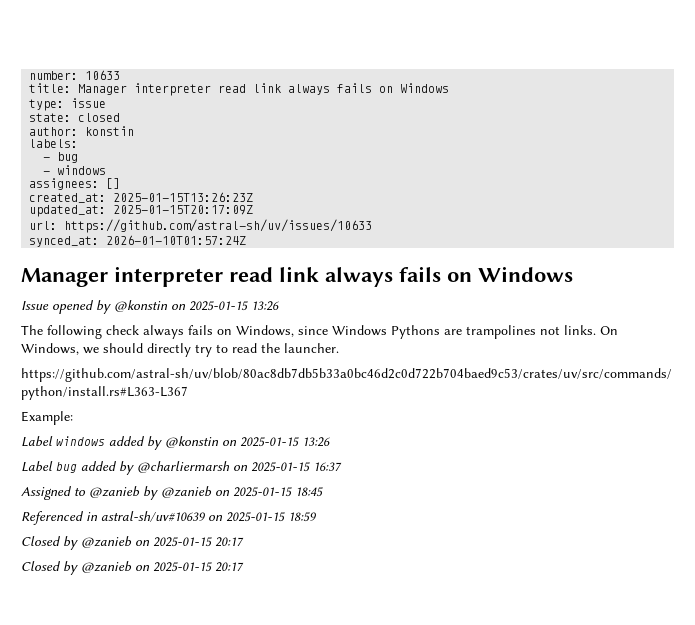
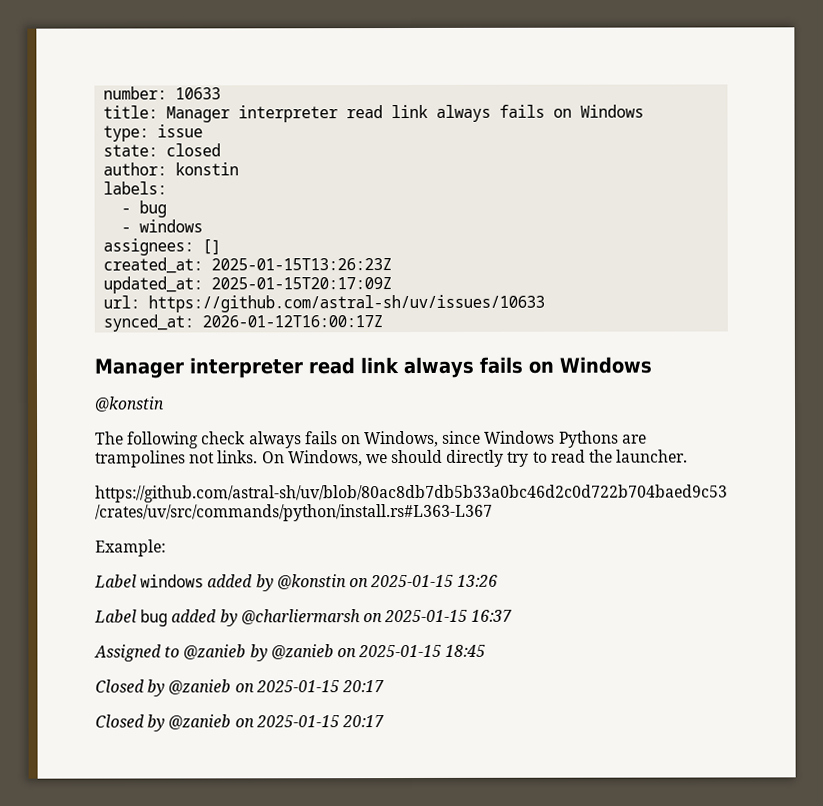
- synced_at: 2026-01-10T01:57:24Z
+ synced_at: 2026-01-12T16:00:17Z
  Manager interpreter read link always fails on Windows
- Issue opened by @konstin on 2025-01-15 13:26
+ @konstin
- Referenced in astral-sh/uv#10639 on 2025-01-15 18:59

